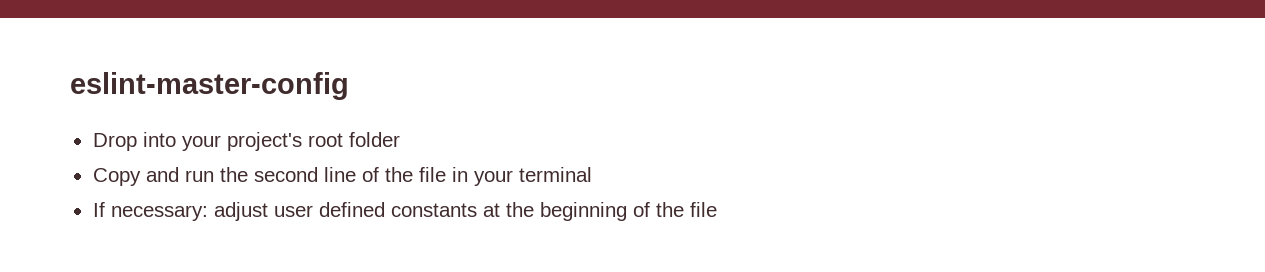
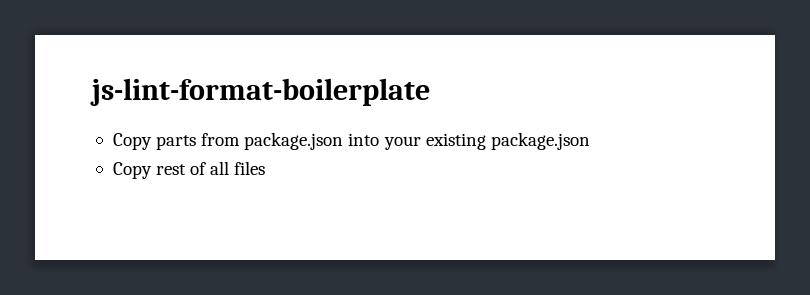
- eslint-master-config
- Drop into your project's root folder
- Copy and run the second line of the file in your terminal
- If necessary: adjust user defined constants at the beginning of the file
+ js-lint-format-boilerplate
+ Copy parts from package.json into your existing package.json
+ Copy rest of all files

